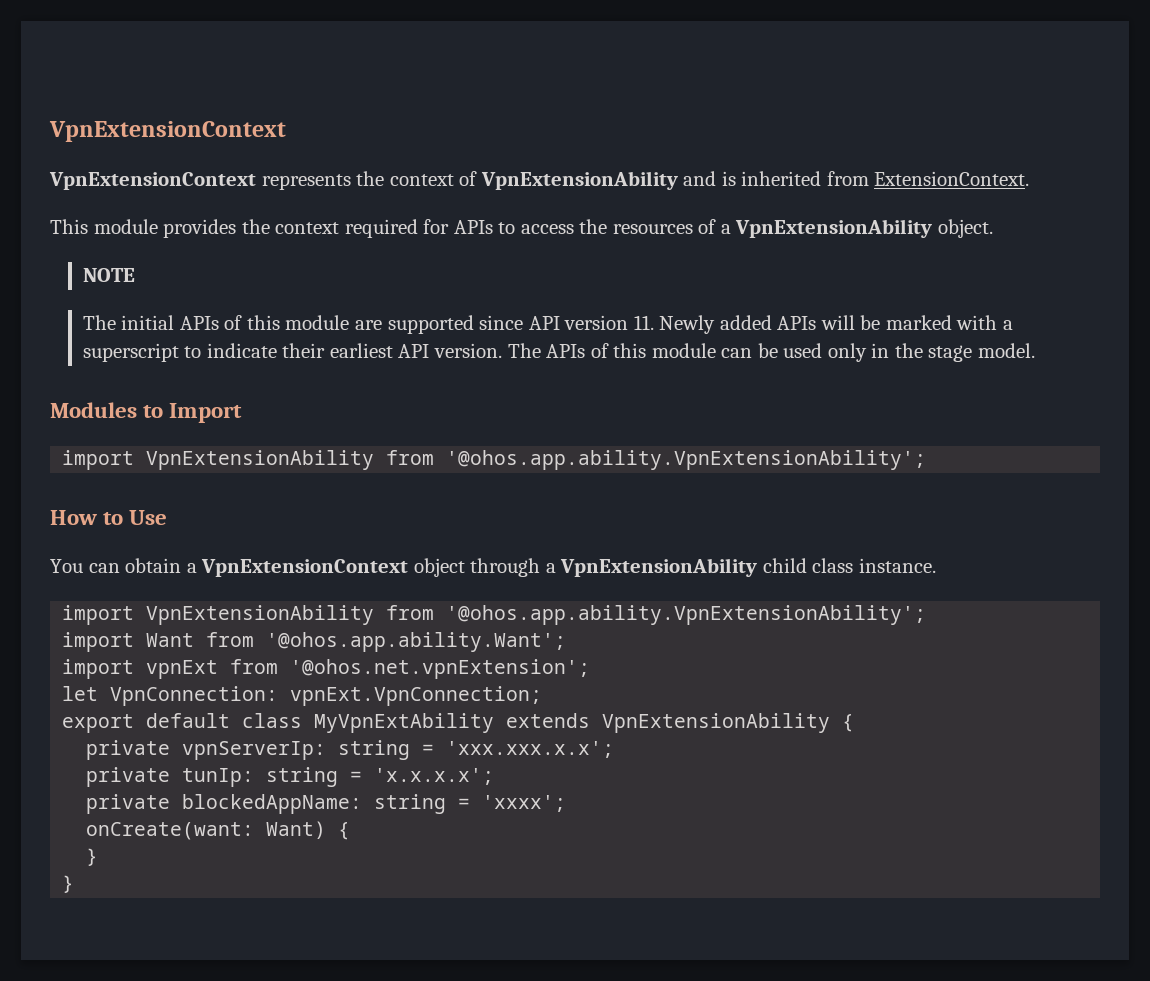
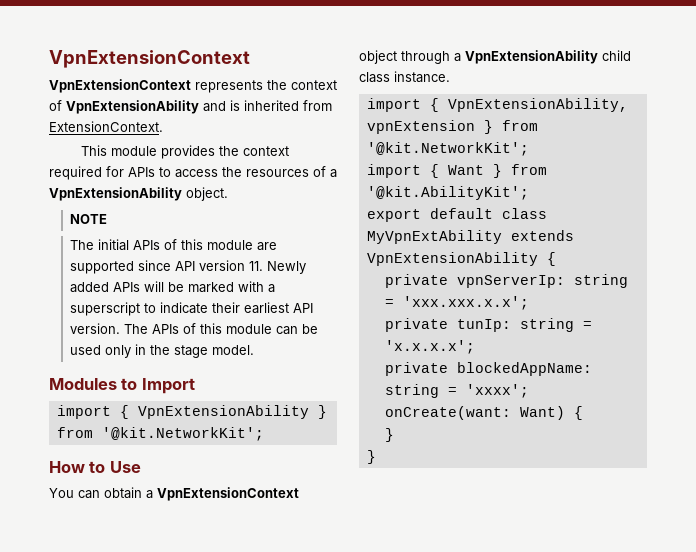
  Modules to Import
- import VpnExtensionAbility from '@ohos.app.ability.VpnExtensionAbility';
+ import { VpnExtensionAbility } from '@kit.NetworkKit';
  You can obtain a VpnExtensionContext object through a VpnExtensionAbility child class instance.
- import VpnExtensionAbility from '@ohos.app.ability.VpnExtensionAbility';
- import Want from '@ohos.app.ability.Want';
- import vpnExt from '@ohos.net.vpnExtension';
- let VpnConnection: vpnExt.VpnConnection;
+ import { VpnExtensionAbility, vpnExtension } from '@kit.NetworkKit';
+ import { Want } from '@kit.AbilityKit';

